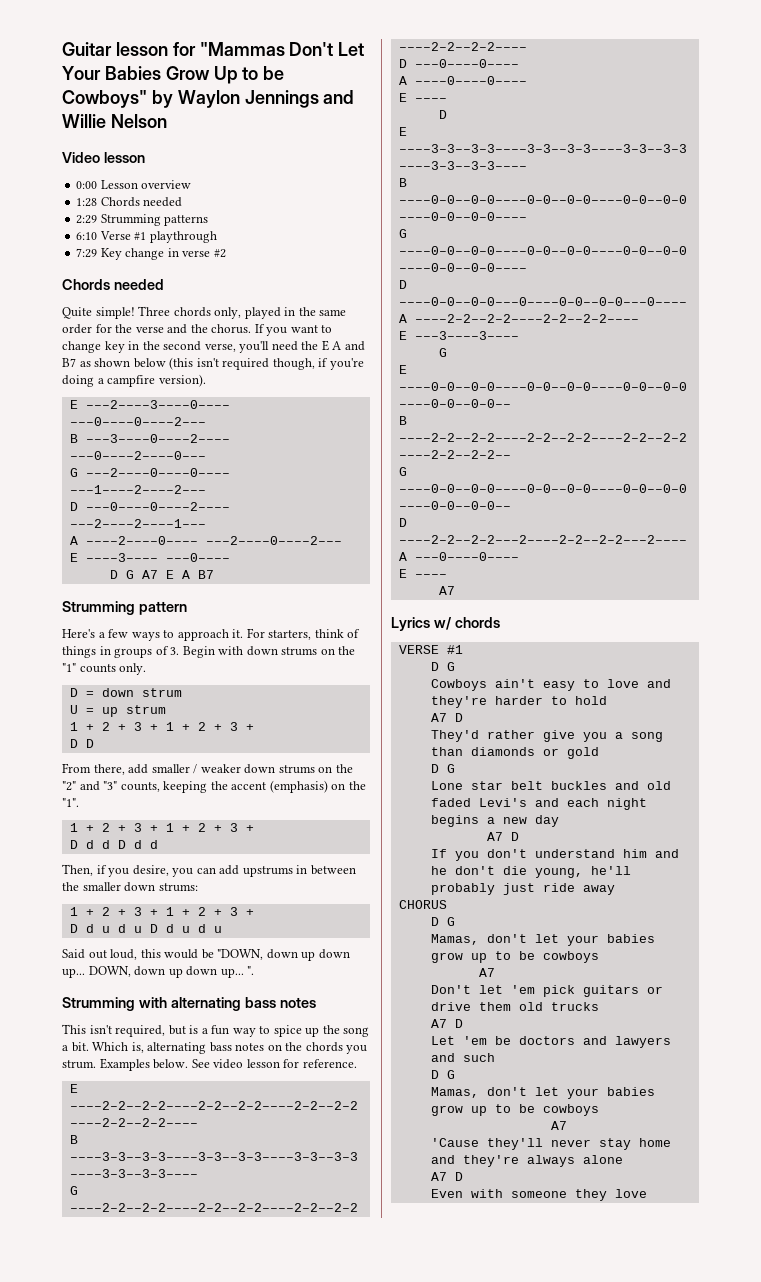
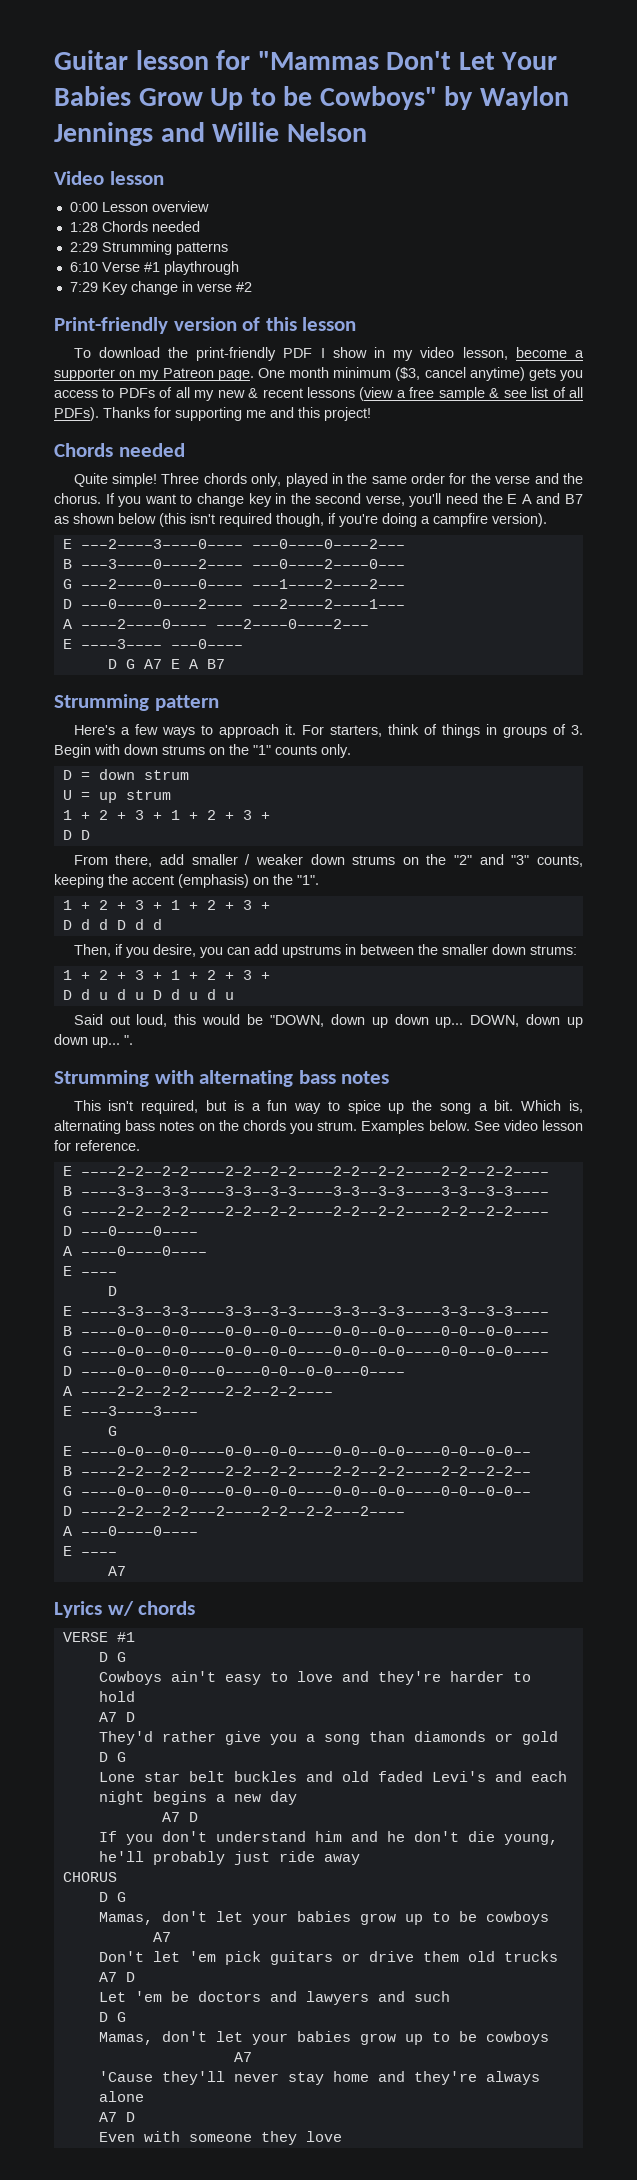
+ Print-friendly version of this lesson
+ To download the print-friendly PDF I show in my video lesson, become a supporter on my Patreon page. One month minimum ($3, cancel anytime) gets you access to PDFs of all my new & recent lessons (view a free sample & see list of all PDFs). Thanks for supporting me and this project!

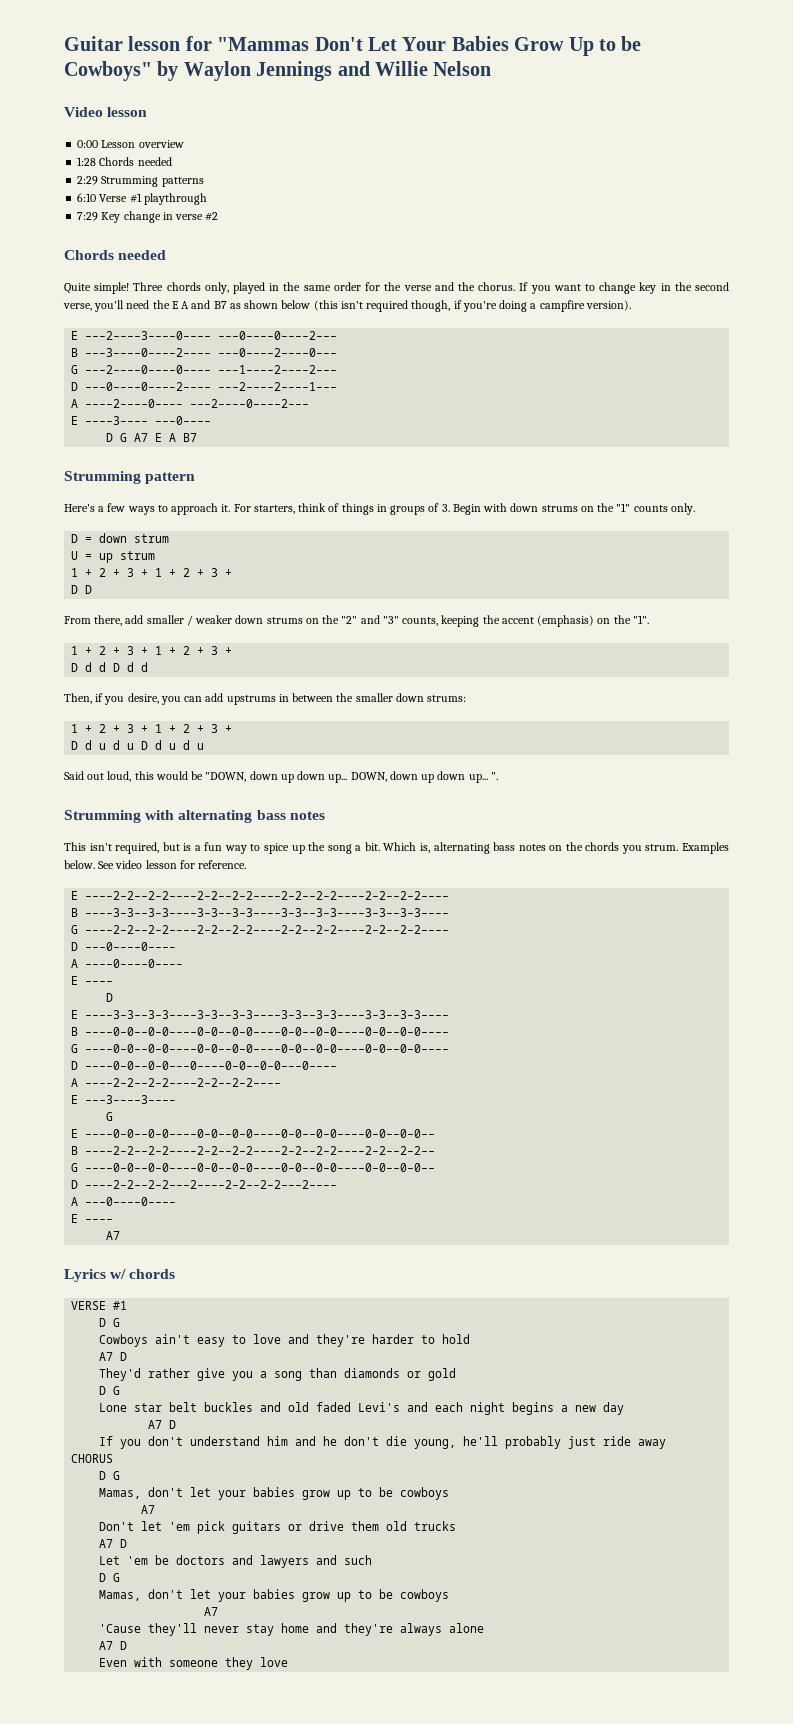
- Print-friendly version of this lesson
- To download the print-friendly PDF I show in my video lesson, become a supporter on my Patreon page. One month minimum ($3, cancel anytime) gets you access to PDFs of all my new & recent lessons (view a free sample & see list of all PDFs). Thanks for supporting me and this project!

